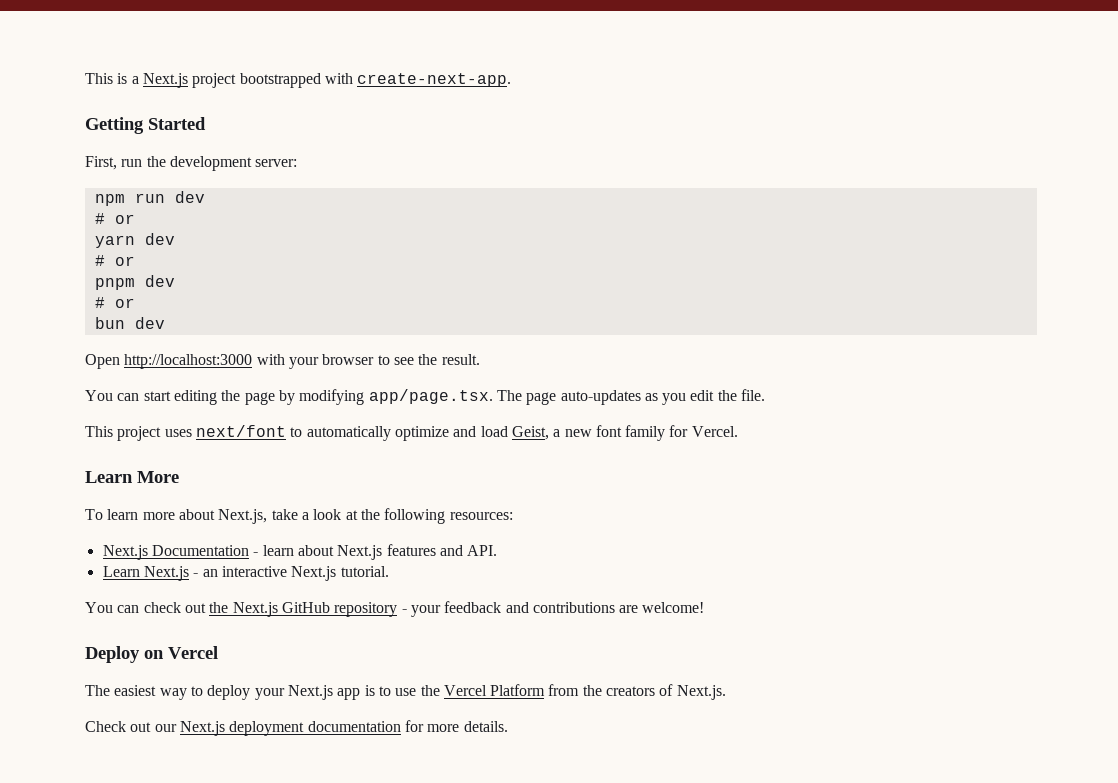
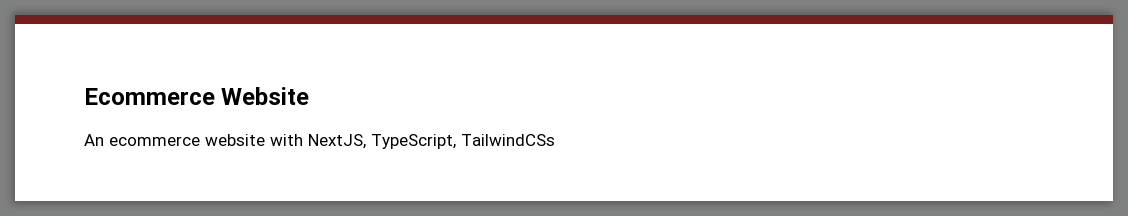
- This is a Next.js project bootstrapped with create-next-app.
- Getting Started
- First, run the development server:
- npm run dev
- # or
- yarn dev
- # or
- pnpm dev
- # or
- bun dev
- Open http://localhost:3000 with your browser to see the result.
- You can start editing the page by modifying app/page.tsx. The page auto-updates as you edit the file.
- This project uses next/font to automatically optimize and load Geist, a new font family for Vercel.
- Learn More
- To learn more about Next.js, take a look at the following resources:
- Next.js Documentation - learn about Next.js features and API.
- Learn Next.js - an interactive Next.js tutorial.
- You can check out the Next.js GitHub repository - your feedback and contributions are welcome!
- Deploy on Vercel
- The easiest way to deploy your Next.js app is to use the Vercel Platform from the creators of Next.js.
- Check out our Next.js deployment documentation for more details.
+ Ecommerce Website
+ An ecommerce website with NextJS, TypeScript, TailwindCSs

